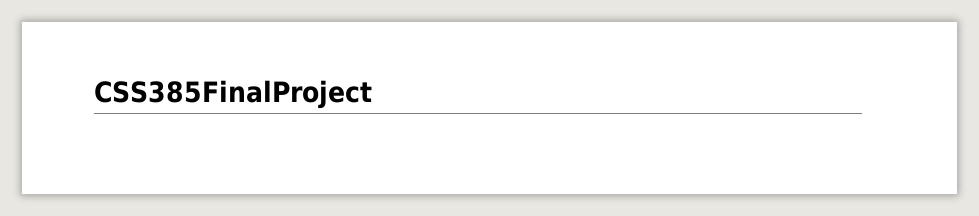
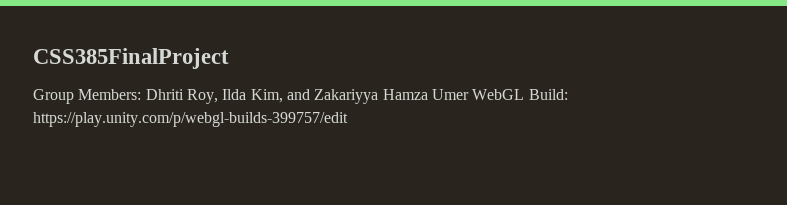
+ Group Members: Dhriti Roy, Ilda Kim, and Zakariyya Hamza Umer WebGL Build: https://play.unity.com/p/webgl-builds-399757/edit

